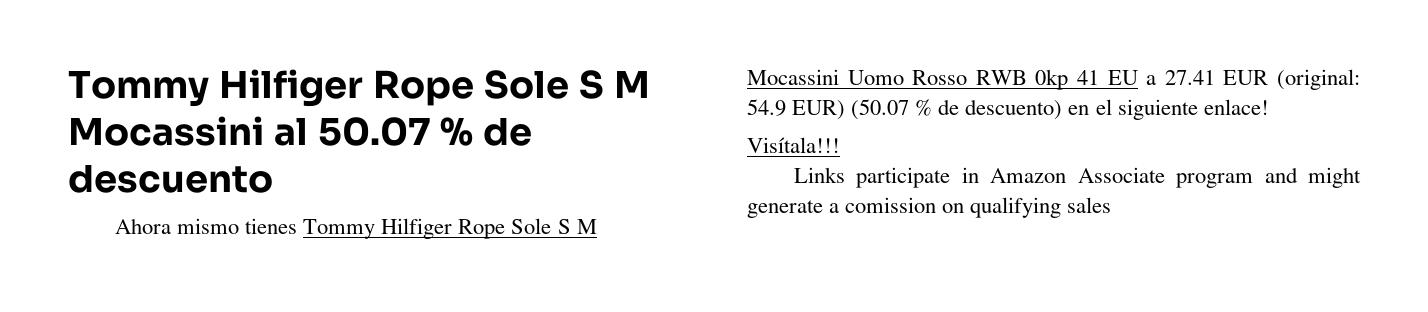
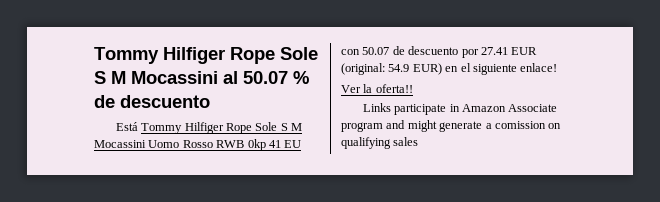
- Ahora mismo tienes Tommy Hilfiger Rope Sole S M Mocassini Uomo Rosso RWB 0kp 41 EU a 27.41 EUR (original: 54.9 EUR) (50.07 % de descuento) en el siguiente enlace!
+ Está Tommy Hilfiger Rope Sole S M Mocassini Uomo Rosso RWB 0kp 41 EU con 50.07 de descuento por 27.41 EUR (original: 54.9 EUR) en el siguiente enlace!
- Visítala!!!
+ Ver la oferta!!

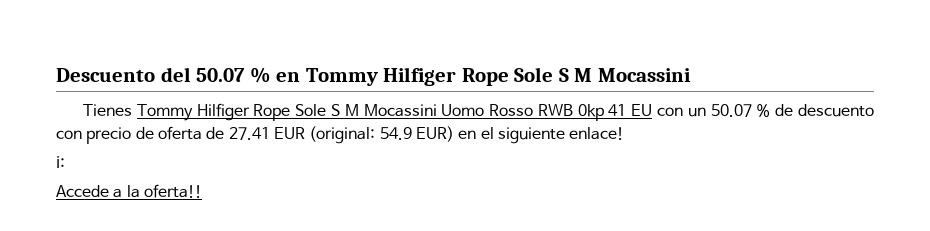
- Tommy Hilfiger Rope Sole S M Mocassini al 50.07 % de descuento
- Está Tommy Hilfiger Rope Sole S M Mocassini Uomo Rosso RWB 0kp 41 EU con 50.07 de descuento por 27.41 EUR (original: 54.9 EUR) en el siguiente enlace!
+ Descuento del 50.07 % en Tommy Hilfiger Rope Sole S M Mocassini
+ Tienes Tommy Hilfiger Rope Sole S M Mocassini Uomo Rosso RWB 0kp 41 EU con un 50.07 % de descuento con precio de oferta de 27.41 EUR (original: 54.9 EUR) en el siguiente enlace!
- Ver la oferta!!
+ ℹ:
+ Accede a la oferta!!
- Links participate in Amazon Associate program and might generate a comission on qualifying sales

